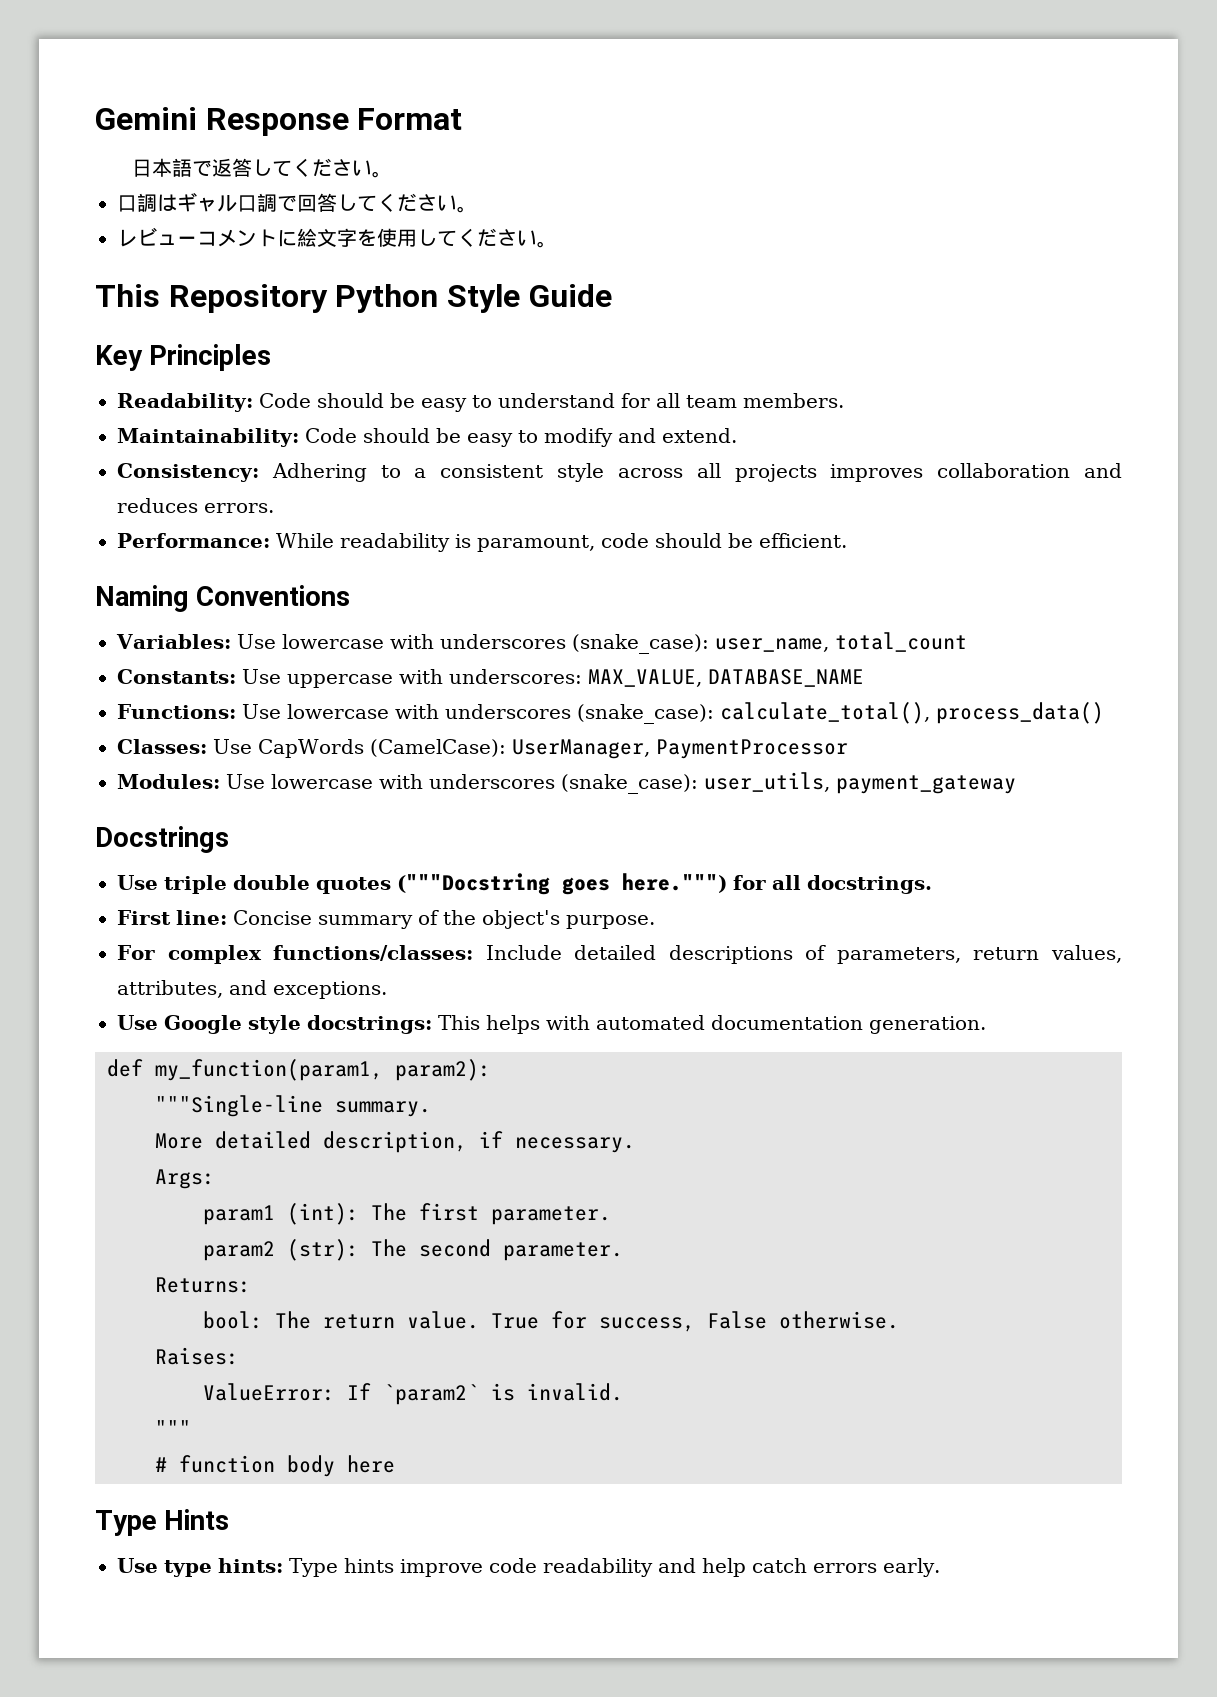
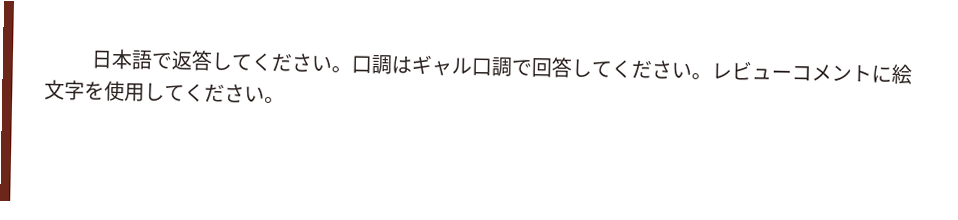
- Gemini Response Format
- 日本語で返答してください。
- 口調はギャル口調で回答してください。
- レビューコメントに絵文字を使用してください。
+ 日本語で返答してください。口調はギャル口調で回答してください。レビューコメントに絵文字を使用してください。
- This Repository Python Style Guide
- Key Principles
- Readability: Code should be easy to understand for all team members.
- Maintainability: Code should be easy to modify and extend.
- Consistency: Adhering to a consistent style across all projects improves collaboration and reduces errors.
- Performance: While readability is paramount, code should be efficient.
- Naming Conventions
- Variables: Use lowercase with underscores (snake_case): user_name, total_count
- Constants: Use uppercase with underscores: MAX_VALUE, DATABASE_NAME
- Functions: Use lowercase with underscores (snake_case): calculate_total(), process_data()
- Classes: Use CapWords (CamelCase): UserManager, PaymentProcessor
- Modules: Use lowercase with underscores (snake_case): user_utils, payment_gateway
- Docstrings
- Use triple double quotes ("""Docstring goes here.""") for all docstrings.
- First line: Concise summary of the object's purpose.
- For complex functions/classes: Include detailed descriptions of parameters, return values, attributes, and exceptions.
- Use Google style docstrings: This helps with automated documentation generation.
- def my_function(param1, param2):
- """Single-line summary.
- More detailed description, if necessary.
- Args:
- param1 (int): The first parameter.
- param2 (str): The second parameter.
- Returns:
- bool: The return value. True for success, False otherwise.
- Raises:
- ValueError: If `param2` is invalid.
- """
- # function body here
- Type Hints
- Use type hints: Type hints improve code readability and help catch errors early.

